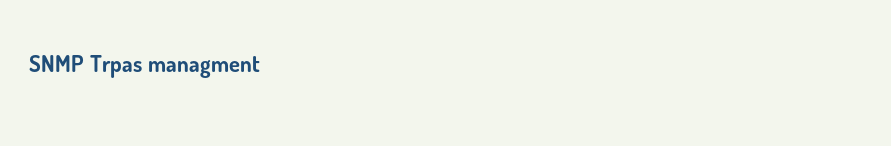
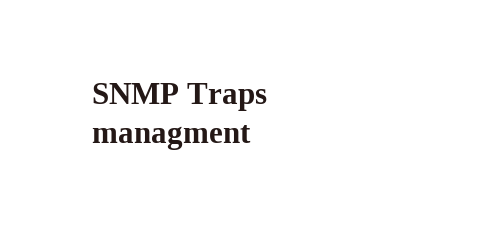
- SNMP Trpas managment
+ SNMP Traps managment

